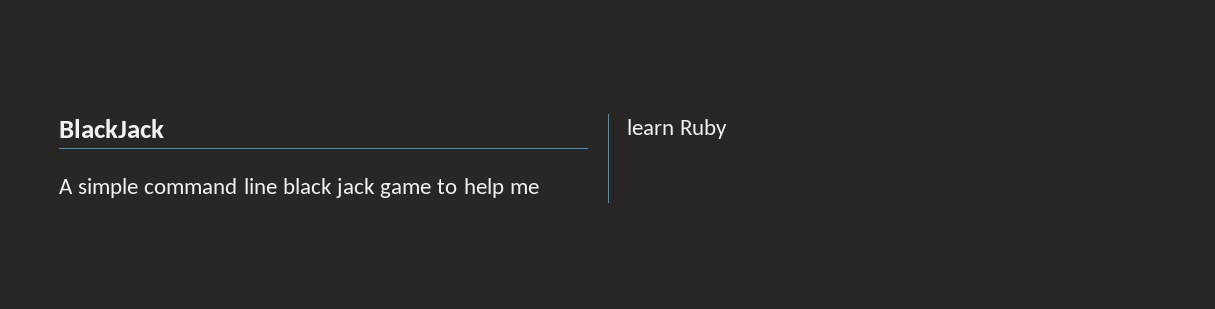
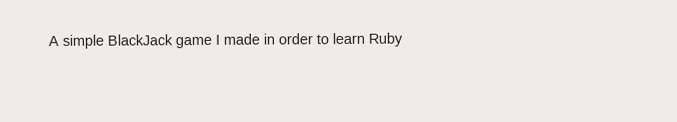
- BlackJack
- A simple command line black jack game to help me learn Ruby
+ A simple BlackJack game I made in order to learn Ruby

